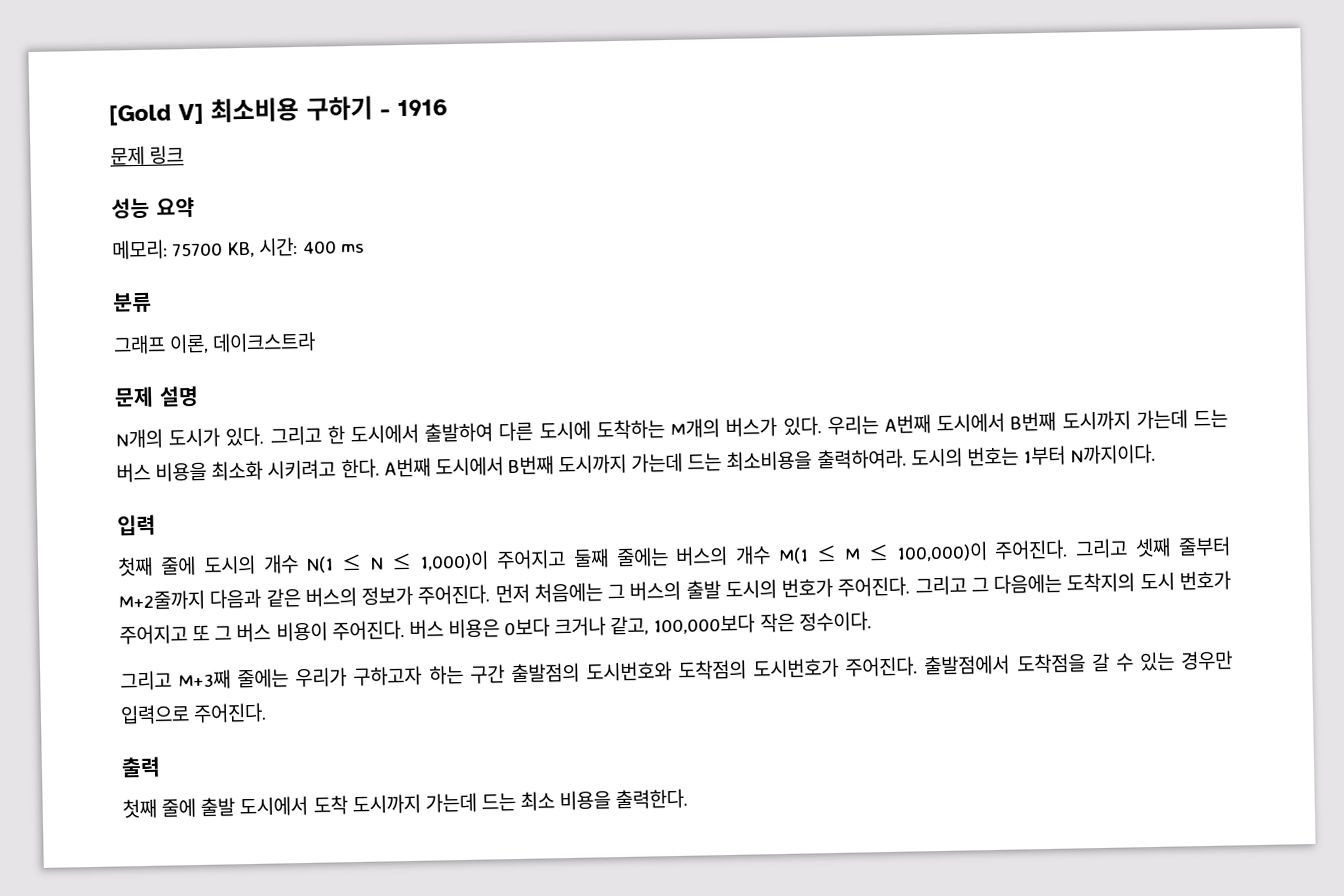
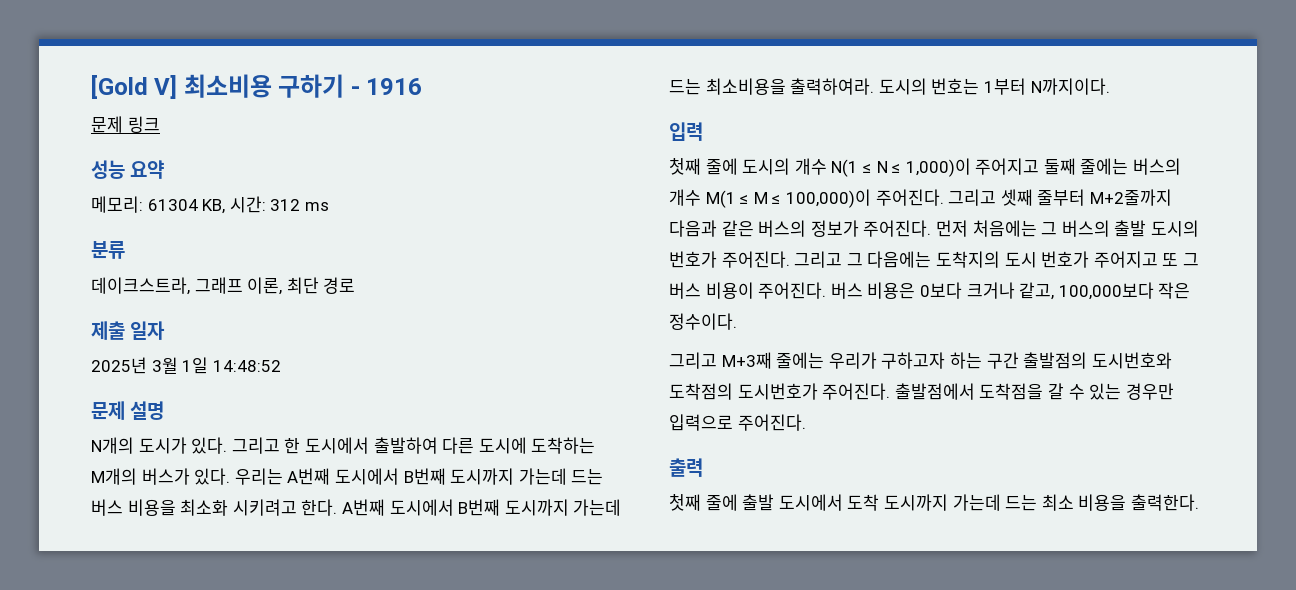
- 메모리: 75700 KB, 시간: 400 ms
+ 메모리: 61304 KB, 시간: 312 ms
- 그래프 이론, 데이크스트라
+ 데이크스트라, 그래프 이론, 최단 경로
+ 제출 일자
+ 2025년 3월 1일 14:48:52

